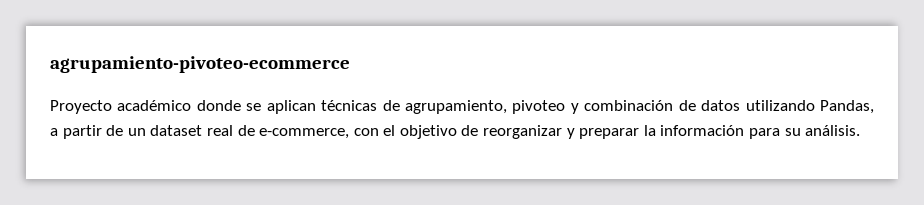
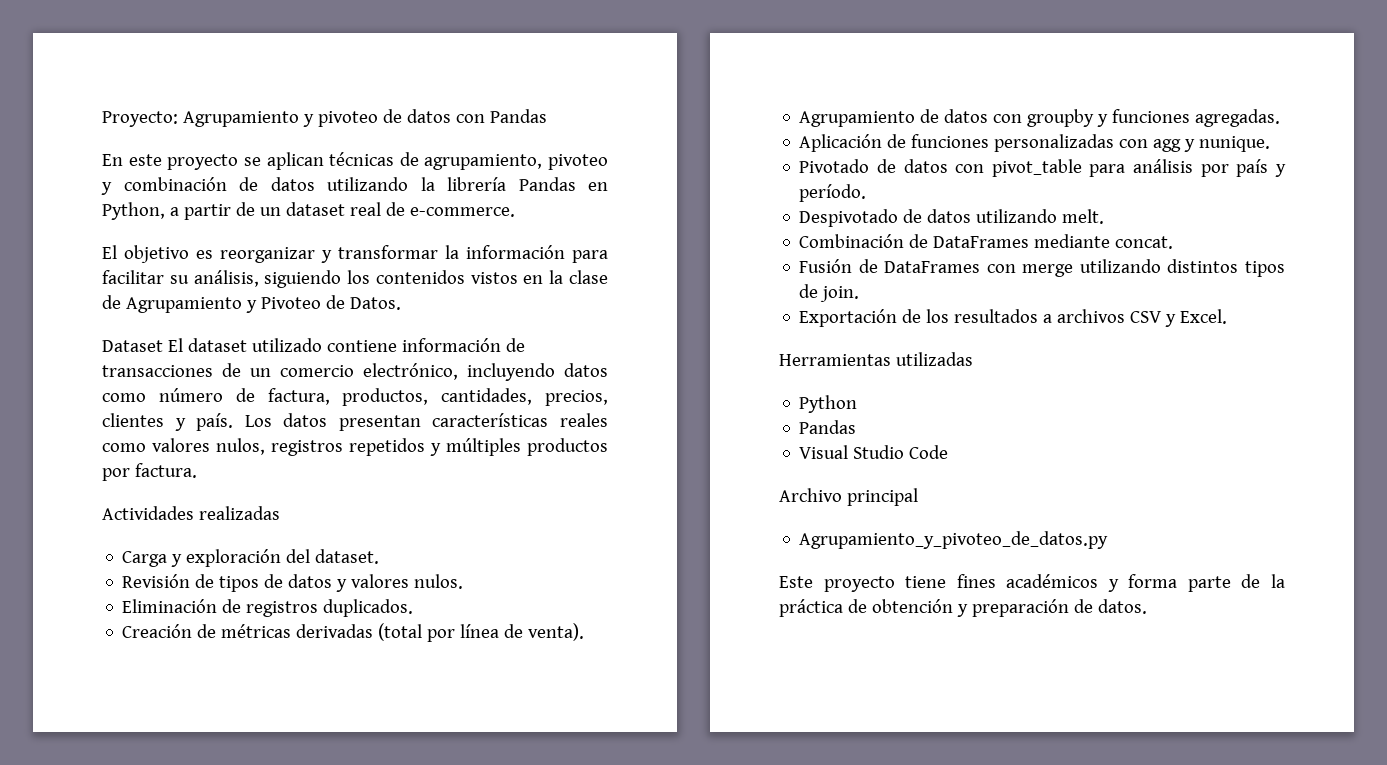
- agrupamiento-pivoteo-ecommerce
- Proyecto académico donde se aplican técnicas de agrupamiento, pivoteo y combinación de datos utilizando Pandas, a partir de un dataset real de e-commerce, con el objetivo de reorganizar y preparar la información para su análisis.
+ Proyecto: Agrupamiento y pivoteo de datos con Pandas
+ En este proyecto se aplican técnicas de agrupamiento, pivoteo y combinación de datos utilizando la librería Pandas en Python, a partir de un dataset real de e-commerce.
+ El objetivo es reorganizar y transformar la información para facilitar su análisis, siguiendo los contenidos vistos en la clase de Agrupamiento y Pivoteo de Datos.
+ Dataset El dataset utilizado contiene información de transacciones de un comercio electrónico, incluyendo datos como número de factura, productos, cantidades, precios, clientes y país. Los datos presentan características reales como valores nulos, registros repetidos y múltiples productos por factura.
+ Actividades realizadas
+ Carga y exploración del dataset.
+ Revisión de tipos de datos y valores nulos.
+ Eliminación de registros duplicados.
+ Creación de métricas derivadas (total por línea de venta).
+ Agrupamiento de datos con groupby y funciones agregadas.
+ Aplicación de funciones personalizadas con agg y nunique.
+ Pivotado de datos con pivot_table para análisis por país y período.
+ Despivotado de datos utilizando melt.
+ Combinación de DataFrames mediante concat.
+ Fusión de DataFrames con merge utilizando distintos tipos de join.
+ Exportación de los resultados a archivos CSV y Excel.
+ Herramientas utilizadas
+ Python
+ Pandas
+ Visual Studio Code
+ Archivo principal
+ Agrupamiento_y_pivoteo_de_datos.py
+ Este proyecto tiene fines académicos y forma parte de la práctica de obtención y preparación de datos.

